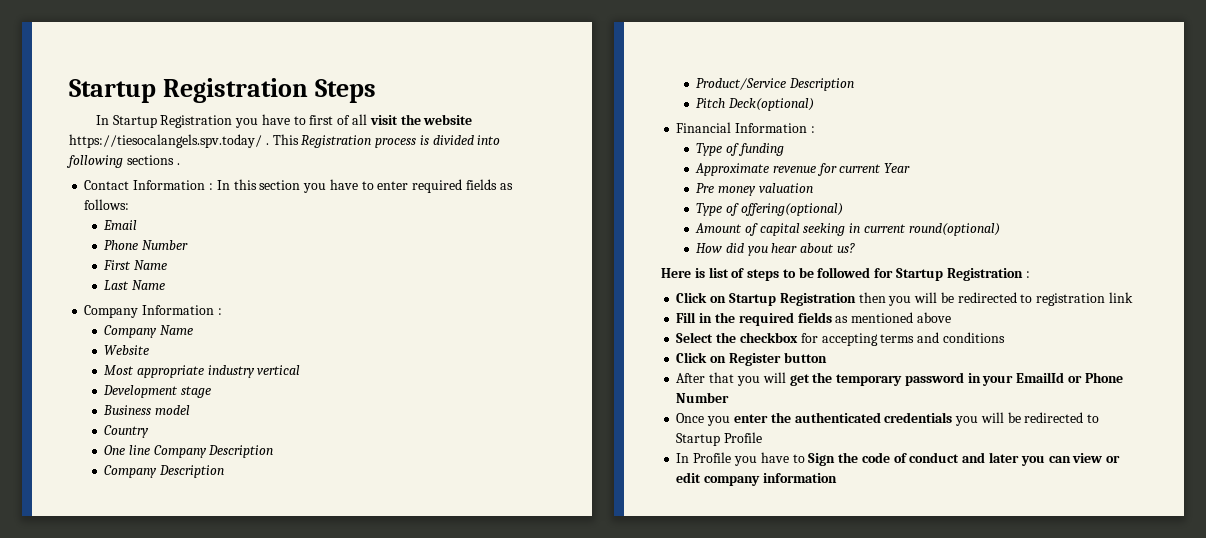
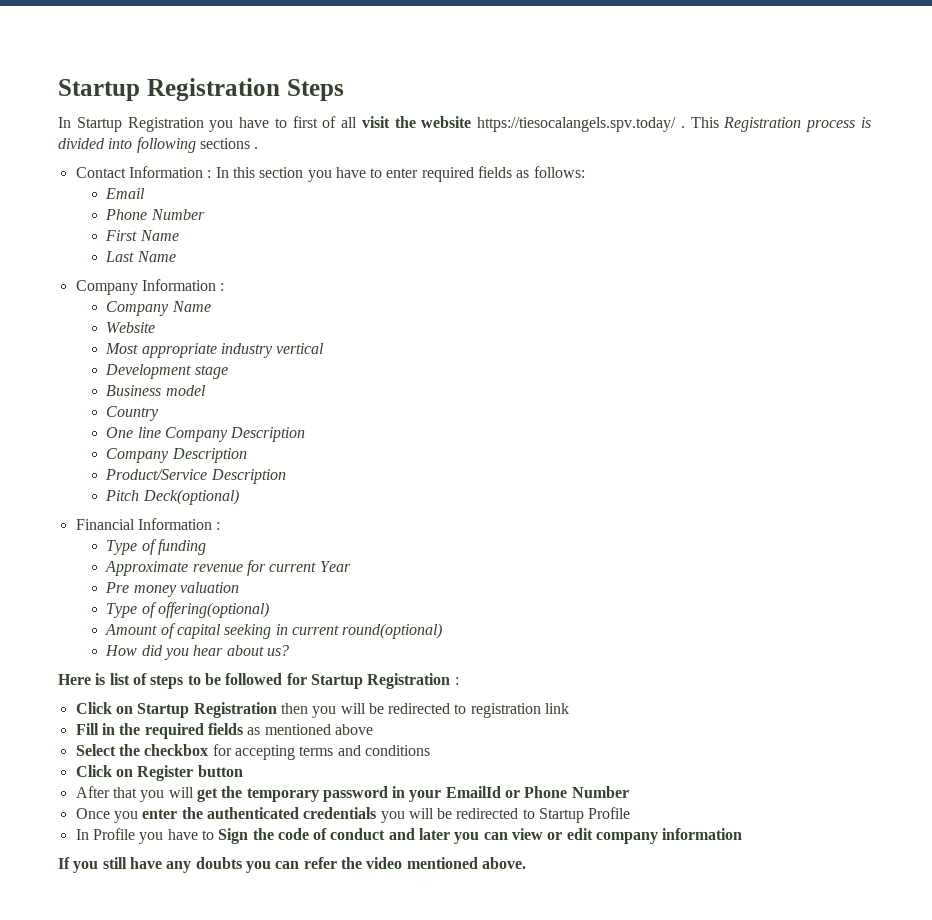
+ If you still have any doubts you can refer the video mentioned above.

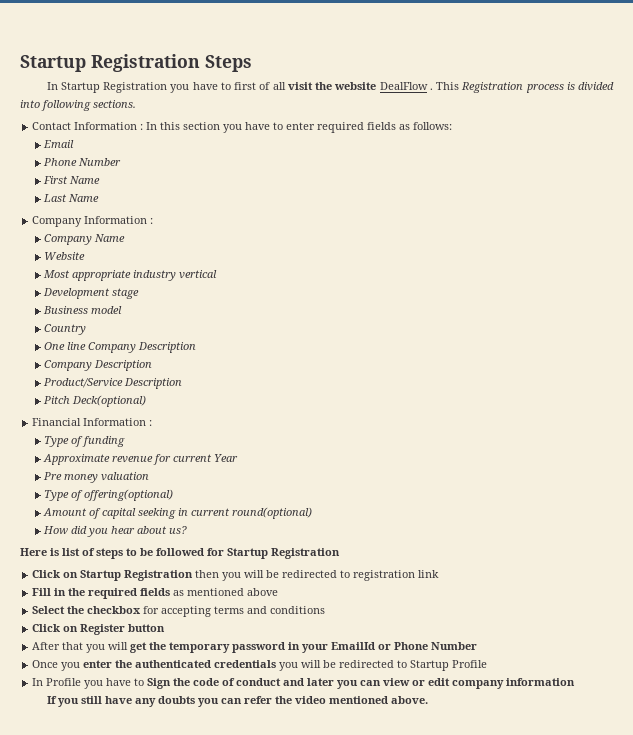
- In Startup Registration you have to first of all visit the website https://tiesocalangels.spv.today/ .
+ In Startup Registration you have to first of all visit the website DealFlow .
- This Registration process is divided into following sections .
+ This Registration process is divided into following sections.
- Here is list of steps to be followed for Startup Registration :
+ Here is list of steps to be followed for Startup Registration

